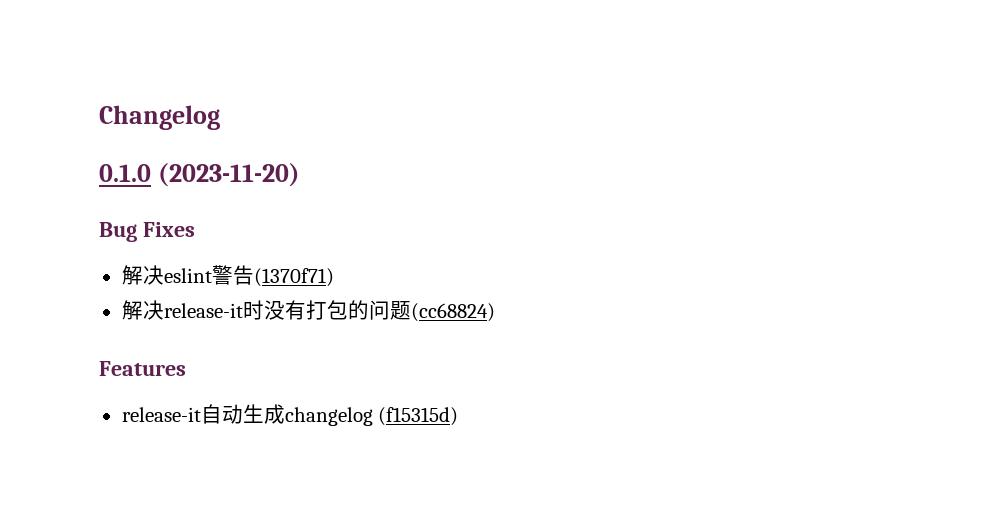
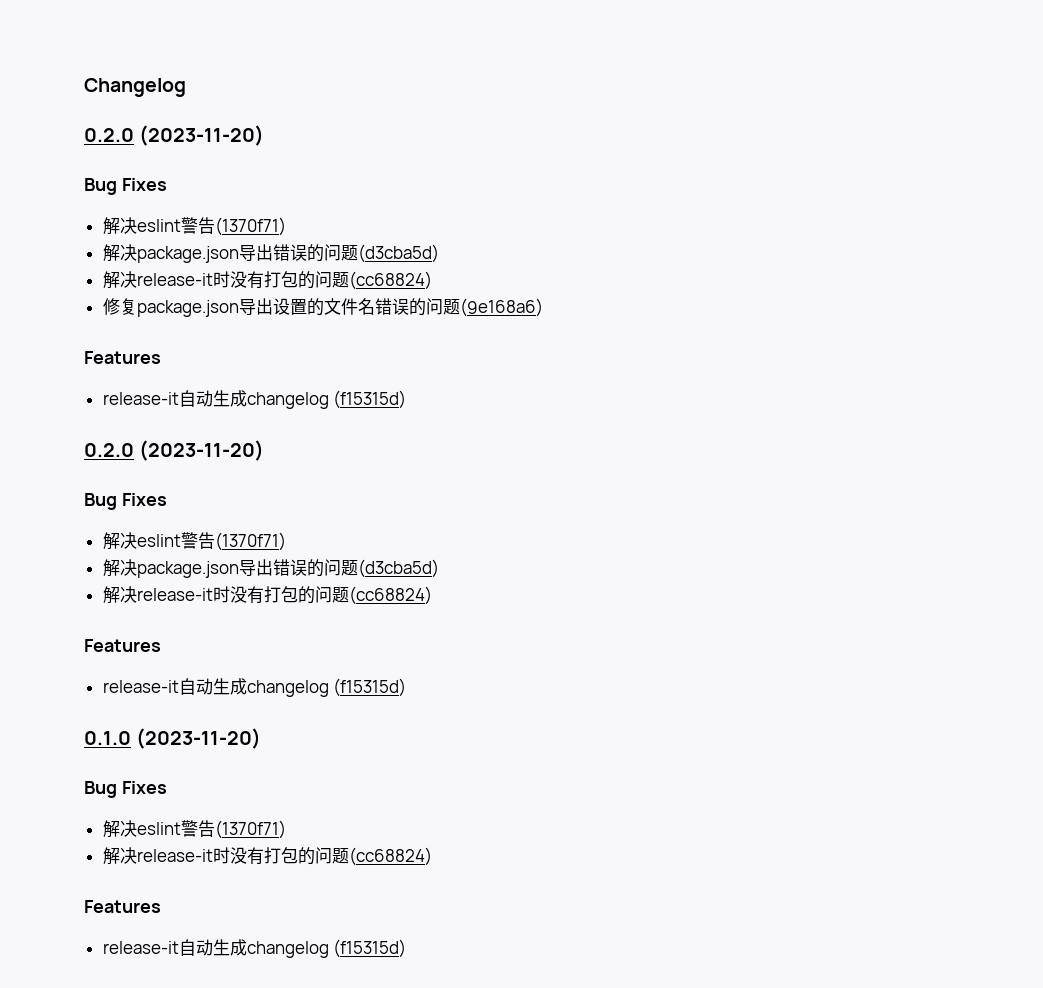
  Changelog
+ 0.2.0 (2023-11-20)
+ Bug Fixes
+ 解决eslint警告(1370f71)
+ 解决package.json导出错误的问题(d3cba5d)
+ 解决release-it时没有打包的问题(cc68824)
+ 修复package.json导出设置的文件名错误的问题(9e168a6)
+ Features
+ release-it自动生成changelog (f15315d)
+ 0.2.0 (2023-11-20)
+ Bug Fixes
+ 解决eslint警告(1370f71)
+ 解决package.json导出错误的问题(d3cba5d)
+ 解决release-it时没有打包的问题(cc68824)
+ Features
+ release-it自动生成changelog (f15315d)

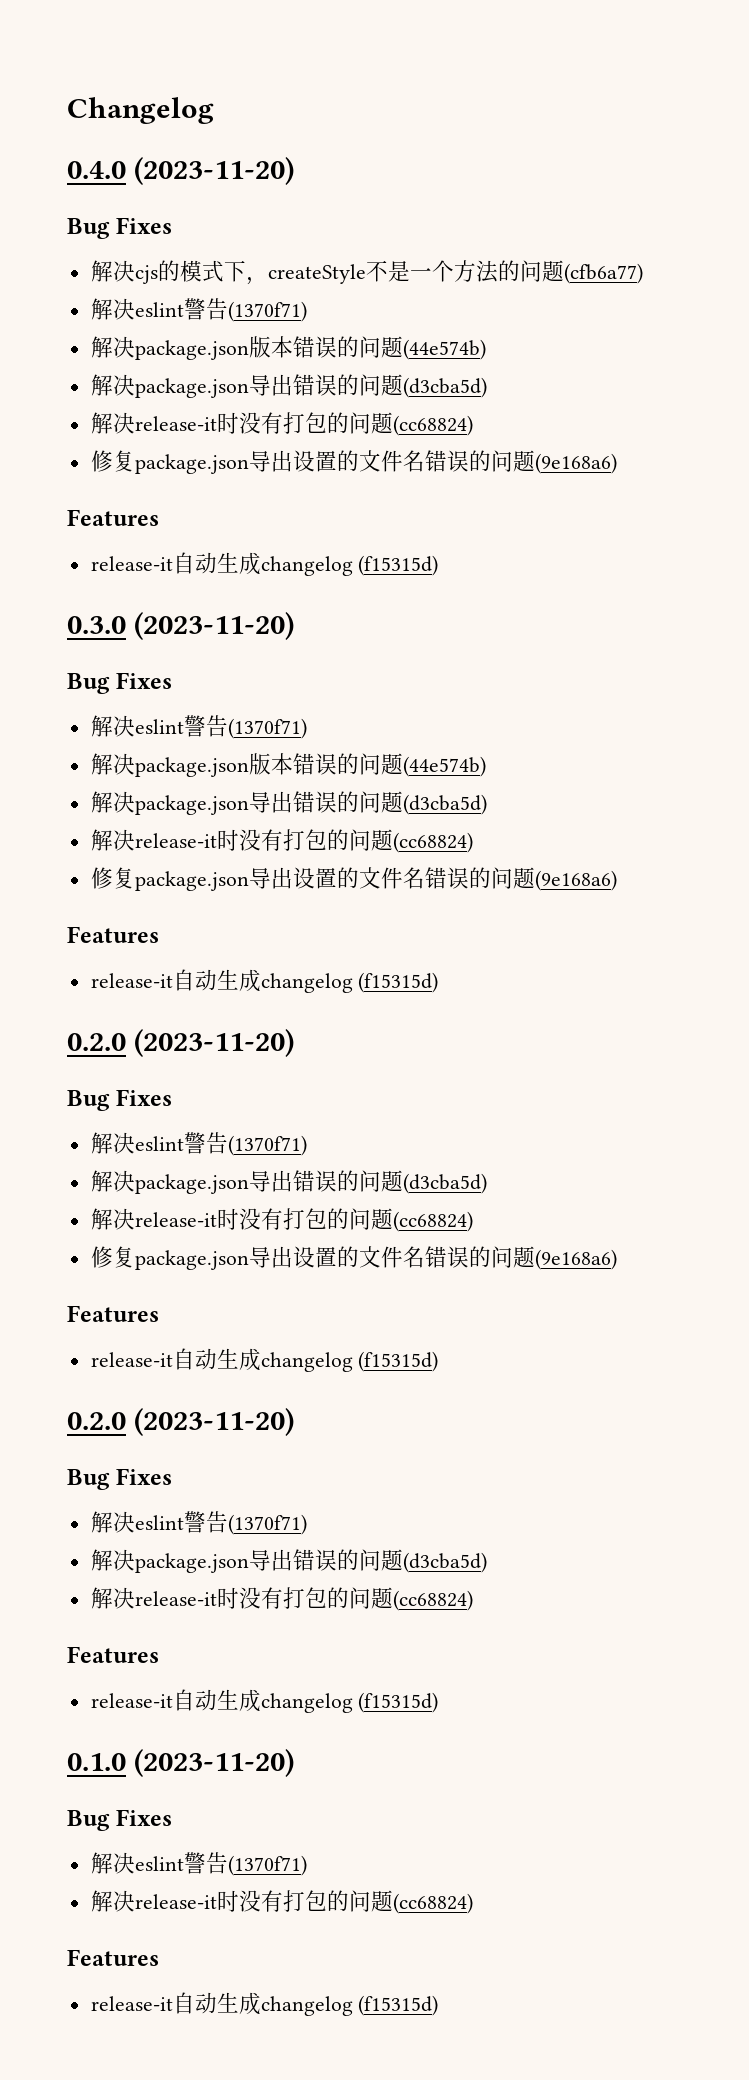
+ 0.4.0 (2023-11-20)
+ Bug Fixes
+ 解决cjs的模式下，createStyle不是一个方法的问题(cfb6a77)
+ 解决eslint警告(1370f71)
+ 解决package.json版本错误的问题(44e574b)
+ 解决package.json导出错误的问题(d3cba5d)
+ 解决release-it时没有打包的问题(cc68824)
+ 修复package.json导出设置的文件名错误的问题(9e168a6)
+ Features
+ release-it自动生成changelog (f15315d)
+ 0.3.0 (2023-11-20)
+ Bug Fixes
+ 解决eslint警告(1370f71)
+ 解决package.json版本错误的问题(44e574b)
+ 解决package.json导出错误的问题(d3cba5d)
+ 解决release-it时没有打包的问题(cc68824)
+ 修复package.json导出设置的文件名错误的问题(9e168a6)
+ Features
+ release-it自动生成changelog (f15315d)

